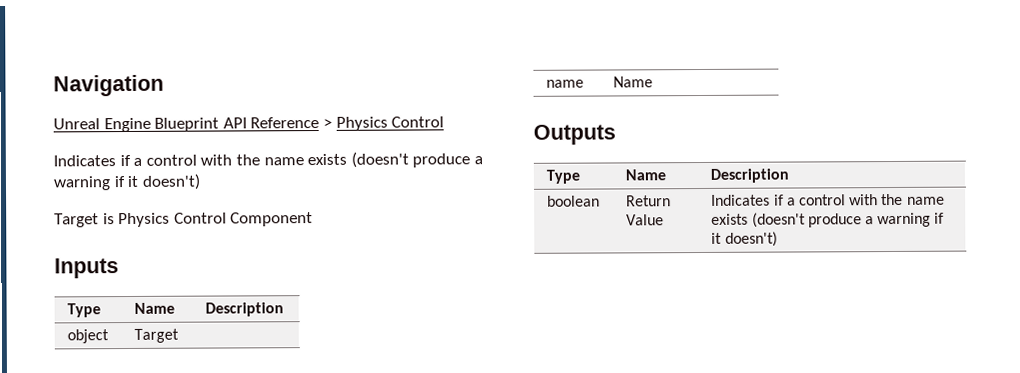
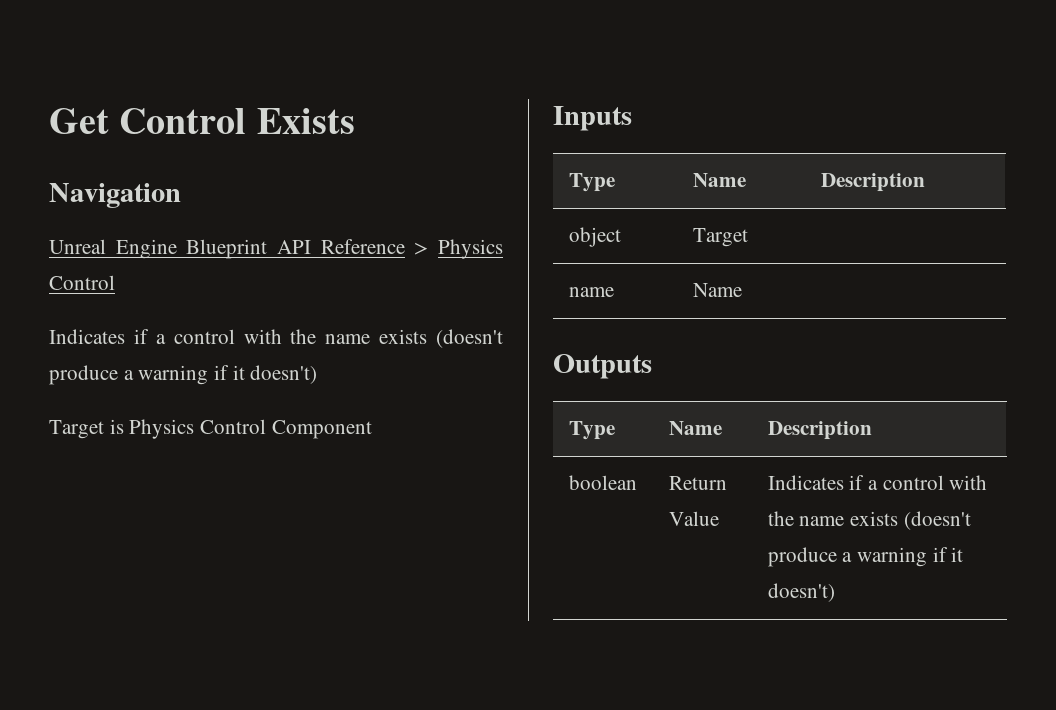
+ Get Control Exists

